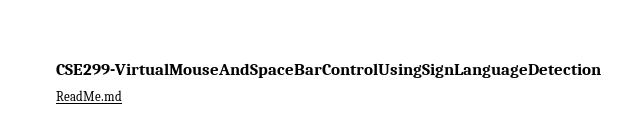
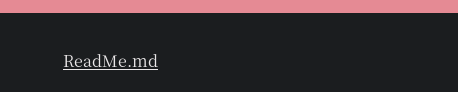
- CSE299-VirtualMouseAndSpaceBarControlUsingSignLanguageDetection

